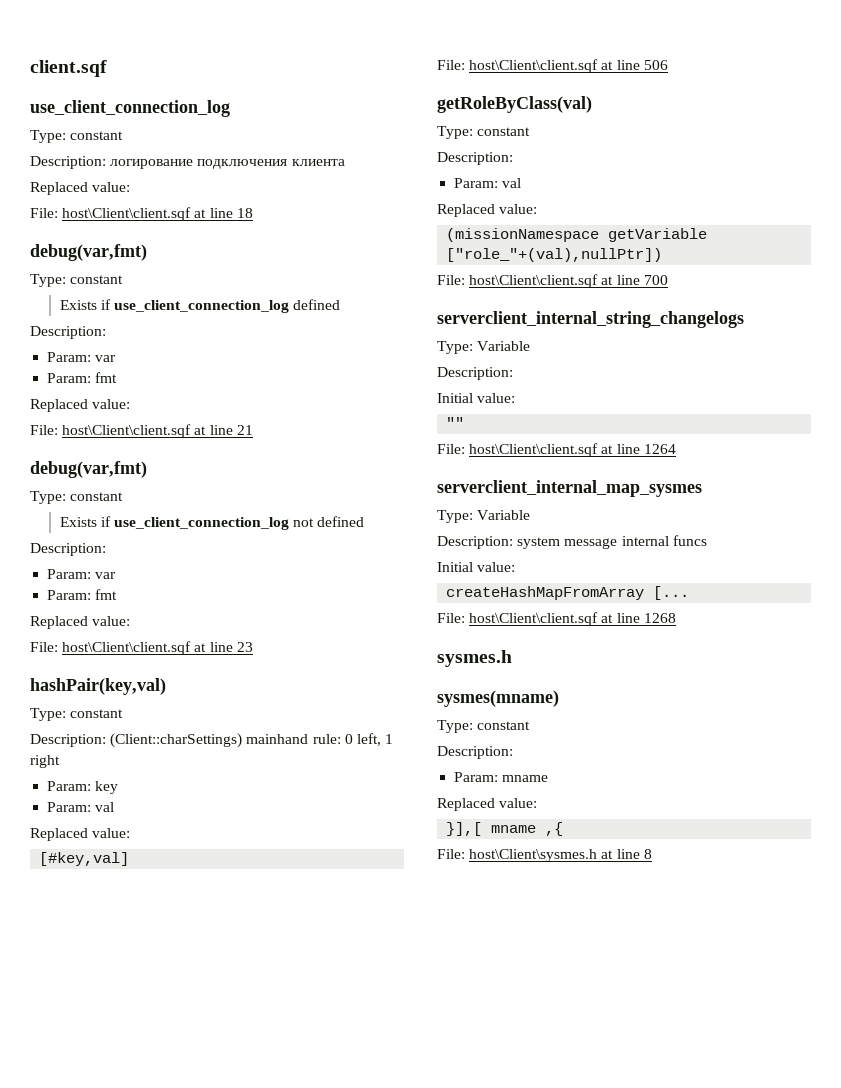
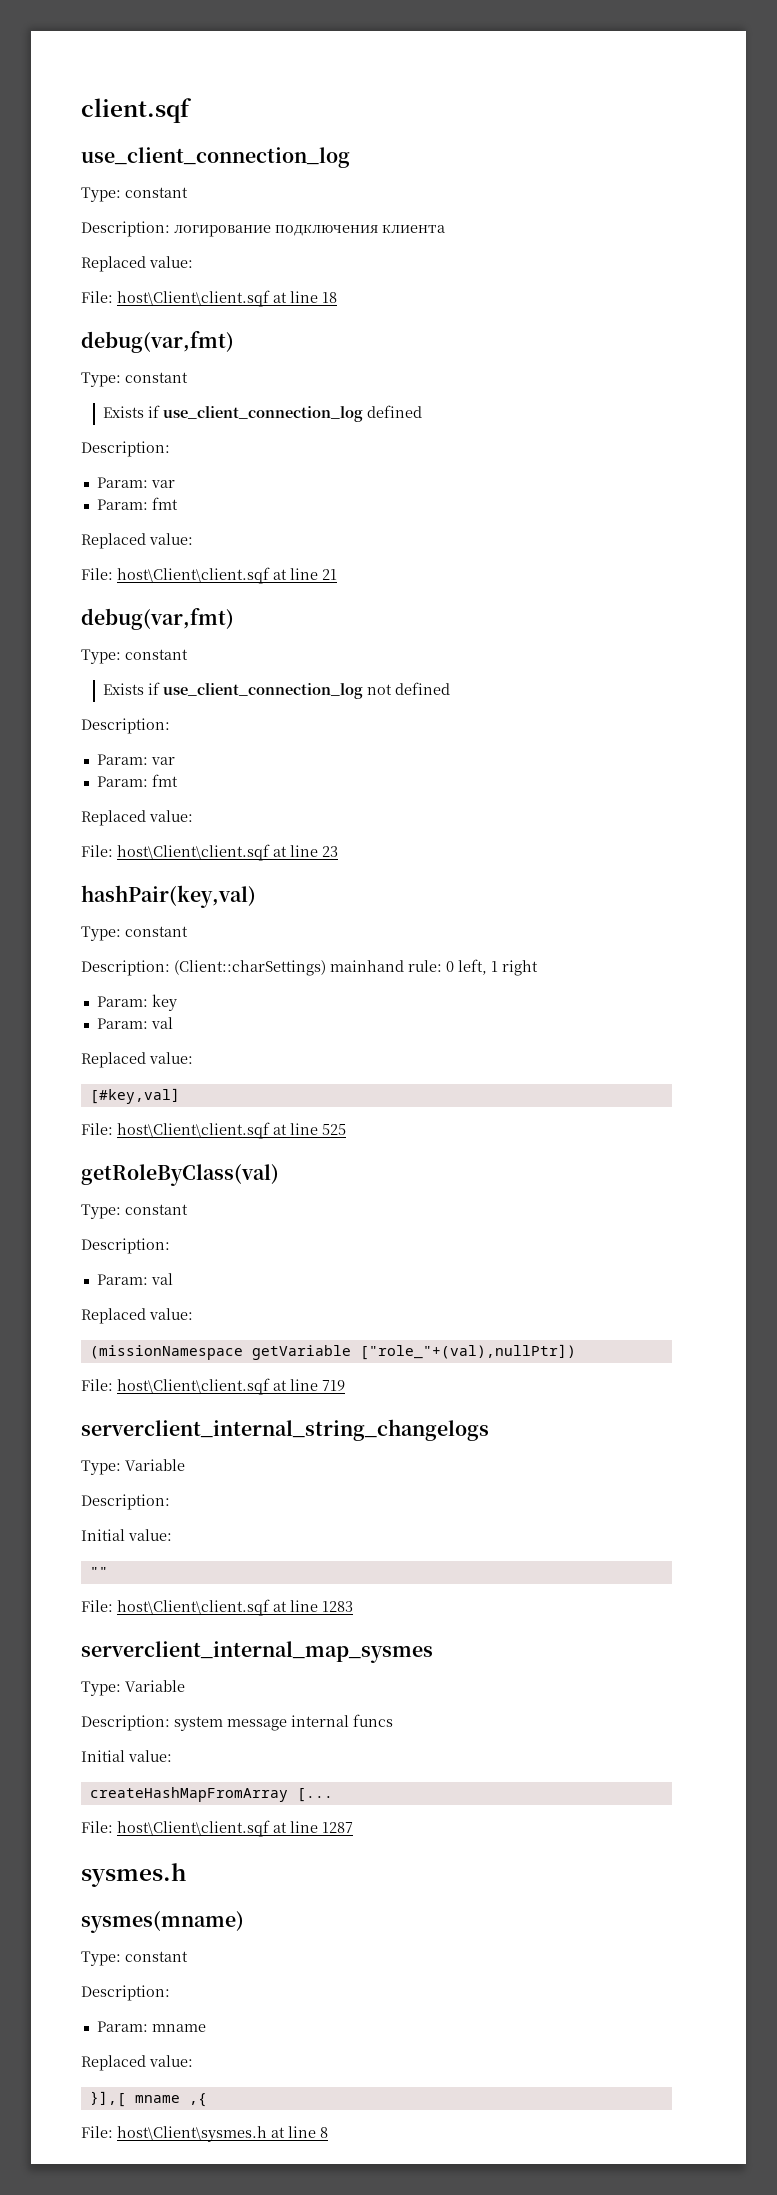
- File: host\Client\client.sqf at line 506
+ File: host\Client\client.sqf at line 525
- File: host\Client\client.sqf at line 700
+ File: host\Client\client.sqf at line 719
- File: host\Client\client.sqf at line 1264
+ File: host\Client\client.sqf at line 1283
- File: host\Client\client.sqf at line 1268
+ File: host\Client\client.sqf at line 1287

